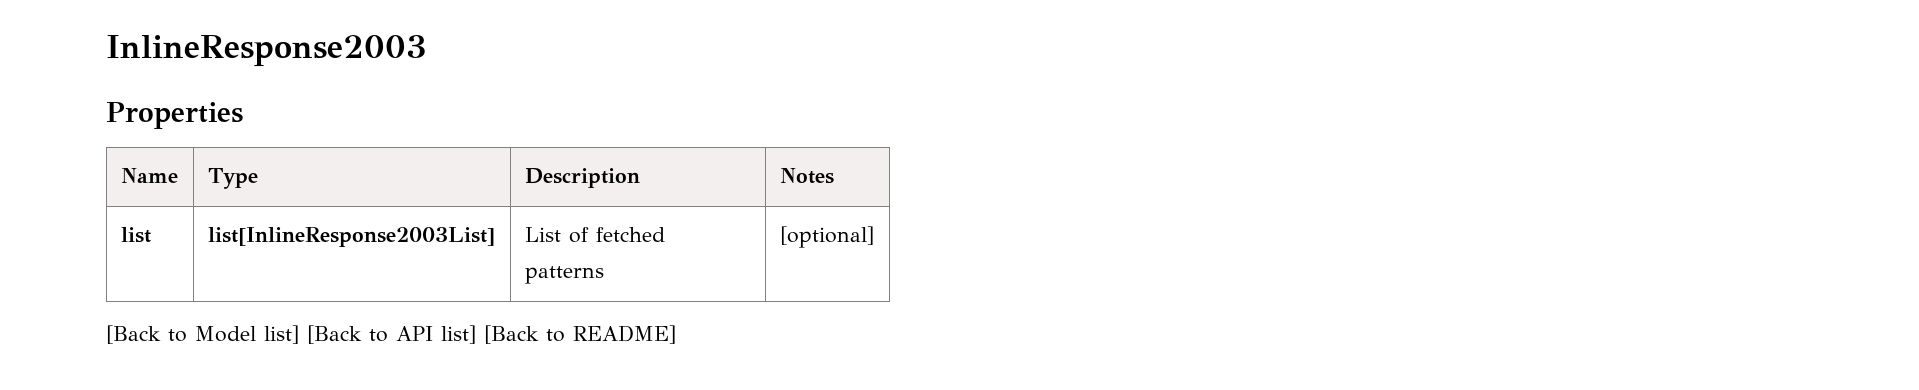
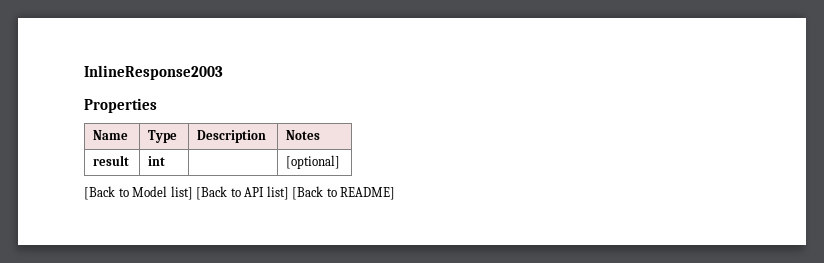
- list | list[InlineResponse2003List] | List of fetched patterns | [optional]
+ result | int | | [optional]

